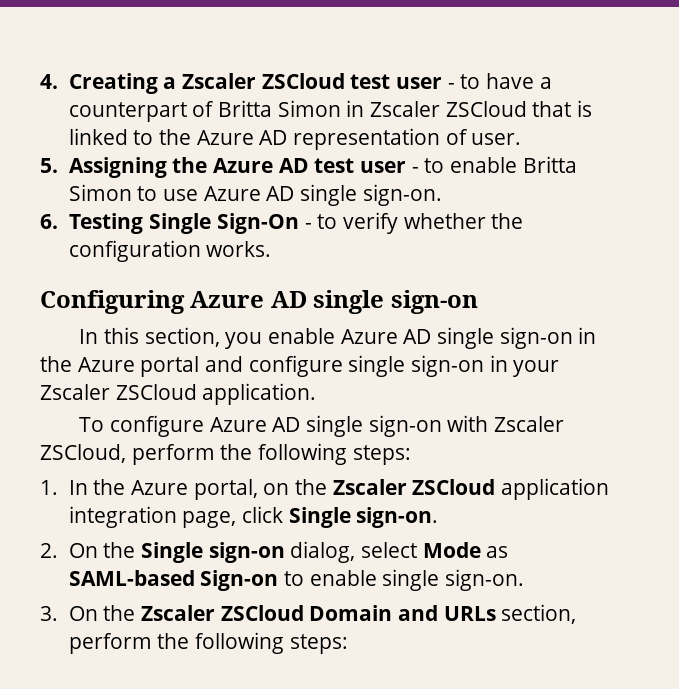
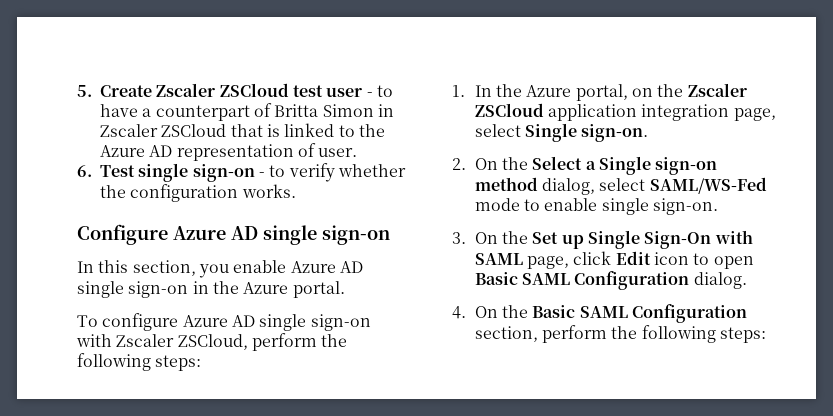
- 4. Creating a Zscaler ZSCloud test user - to have a counterpart of Britta Simon in Zscaler ZSCloud that is linked to the Azure AD representation of user.
+ 5. Create Zscaler ZSCloud test user - to have a counterpart of Britta Simon in Zscaler ZSCloud that is linked to the Azure AD representation of user.
- 5. Assigning the Azure AD test user - to enable Britta Simon to use Azure AD single sign-on.
- 6. Testing Single Sign-On - to verify whether the configuration works.
+ 6. Test single sign-on - to verify whether the configuration works.
- Configuring Azure AD single sign-on
+ Configure Azure AD single sign-on
- In this section, you enable Azure AD single sign-on in the Azure portal and configure single sign-on in your Zscaler ZSCloud application.
+ In this section, you enable Azure AD single sign-on in the Azure portal.
- 1. In the Azure portal, on the Zscaler ZSCloud application integration page, click Single sign-on.
+ 1. In the Azure portal, on the Zscaler ZSCloud application integration page, select Single sign-on.
- 2. On the Single sign-on dialog, select Mode as SAML-based Sign-on to enable single sign-on.
+ 2. On the Select a Single sign-on method dialog, select SAML/WS-Fed mode to enable single sign-on.
- 3. On the Zscaler ZSCloud Domain and URLs section, perform the following steps:
+ 3. On the Set up Single Sign-On with SAML page, click Edit icon to open Basic SAML Configuration dialog.
+ 4. On the Basic SAML Configuration section, perform the following steps:

